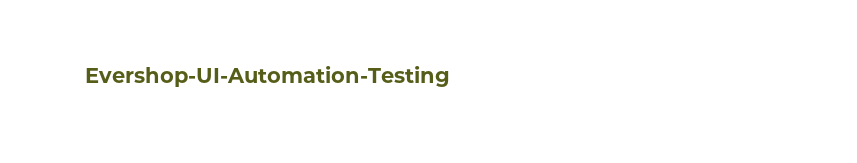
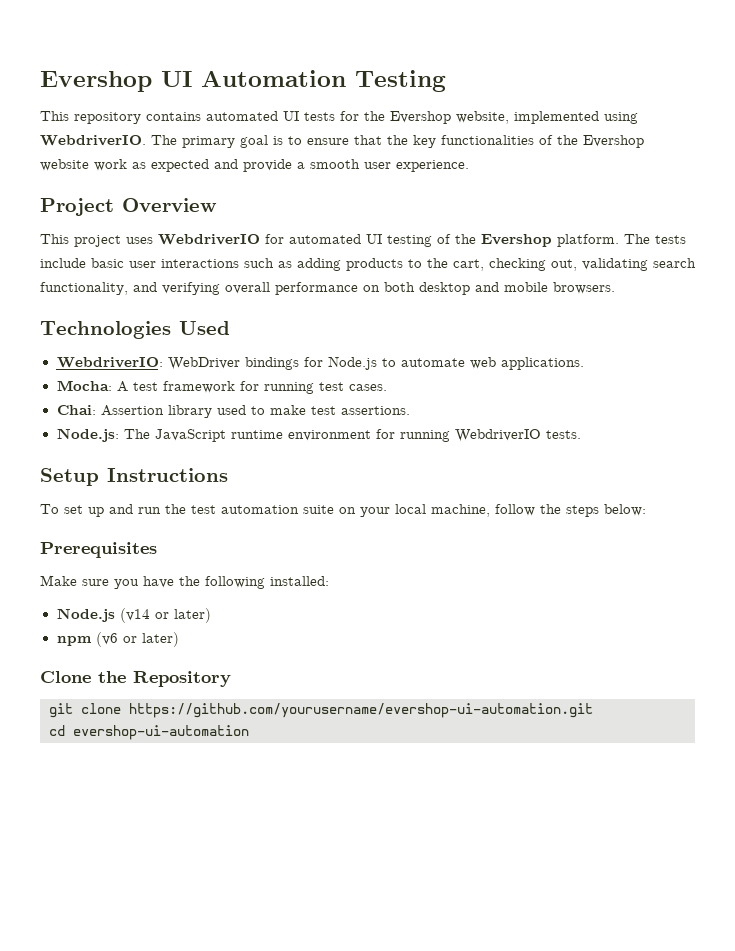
- Evershop-UI-Automation-Testing
+ Evershop UI Automation Testing
+ This repository contains automated UI tests for the Evershop website, implemented using WebdriverIO. The primary goal is to ensure that the key functionalities of the Evershop website work as expected and provide a smooth user experience.
+ Project Overview
+ This project uses WebdriverIO for automated UI testing of the Evershop platform. The tests include basic user interactions such as adding products to the cart, checking out, validating search functionality, and verifying overall performance on both desktop and mobile browsers.
+ Technologies Used
+ WebdriverIO: WebDriver bindings for Node.js to automate web applications.
+ Mocha: A test framework for running test cases.
+ Chai: Assertion library used to make test assertions.
+ Node.js: The JavaScript runtime environment for running WebdriverIO tests.
+ Setup Instructions
+ To set up and run the test automation suite on your local machine, follow the steps below:
+ Prerequisites
+ Make sure you have the following installed:
+ Node.js (v14 or later)
+ npm (v6 or later)
+ Clone the Repository
+ git clone https://github.com/yourusername/evershop-ui-automation.git
+ cd evershop-ui-automation

